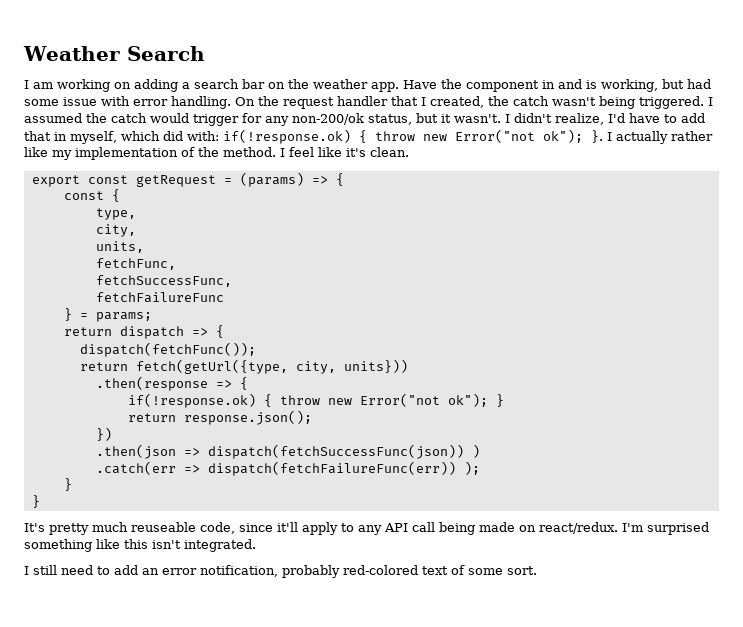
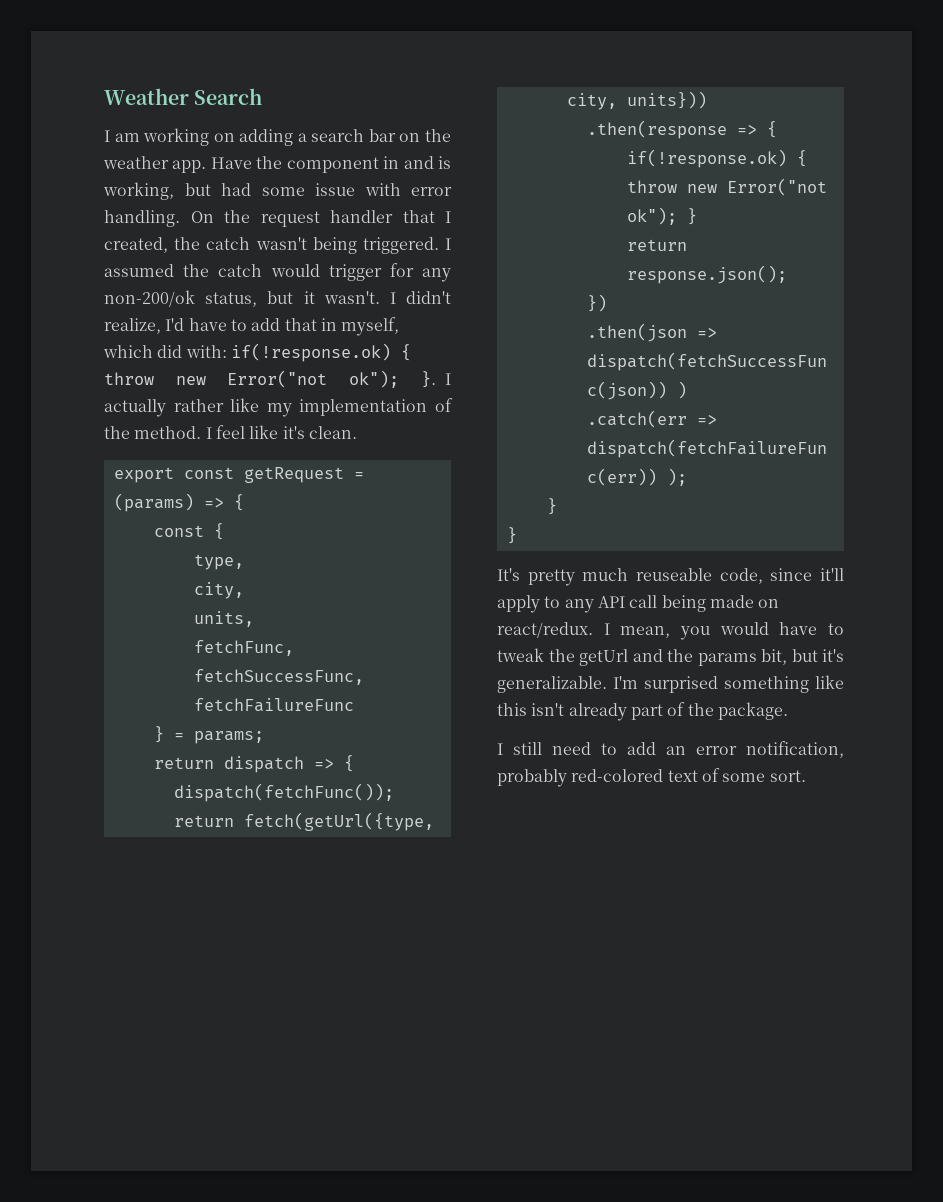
+ I mean, you would have to tweak the getUrl and the params bit, but it's generalizable.
- I'm surprised something like this isn't integrated.
+ I'm surprised something like this isn't already part of the package.

